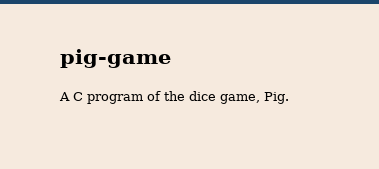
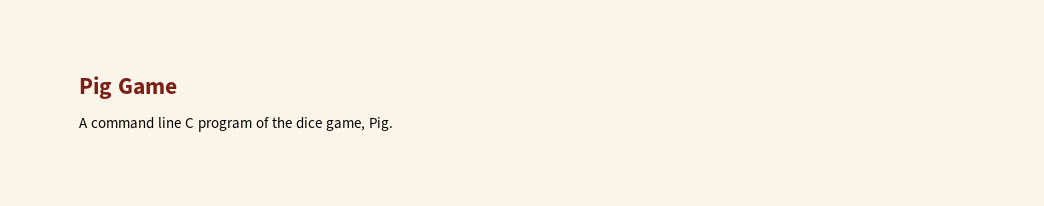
- pig-game
+ Pig Game
- A C program of the dice game, Pig.
+ A command line C program of the dice game, Pig.

